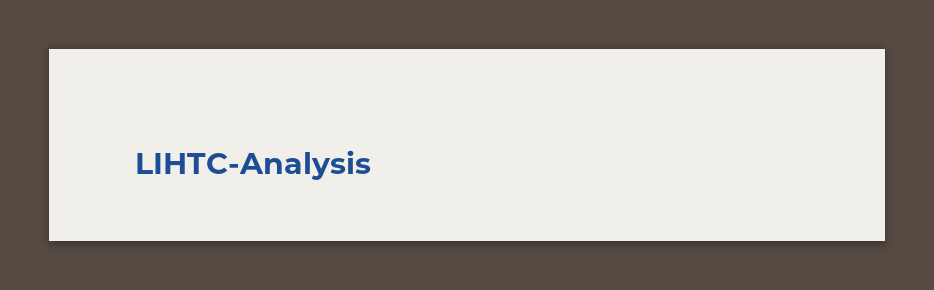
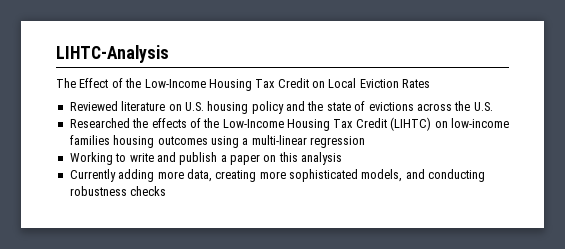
+ The Effect of the Low-Income Housing Tax Credit on Local Eviction Rates
+ Reviewed literature on U.S. housing policy and the state of evictions across the U.S.
+ Researched the effects of the Low-Income Housing Tax Credit (LIHTC) on low-income families housing outcomes using a multi-linear regression
+ Working to write and publish a paper on this analysis
+ Currently adding more data, creating more sophisticated models, and conducting robustness checks

